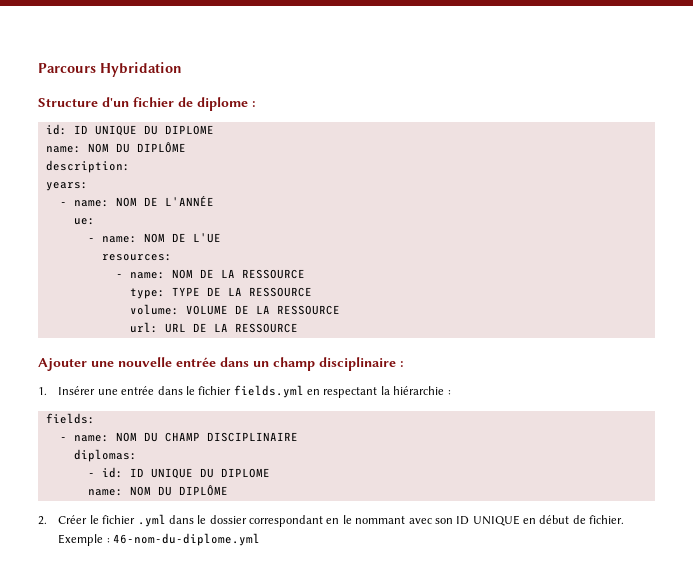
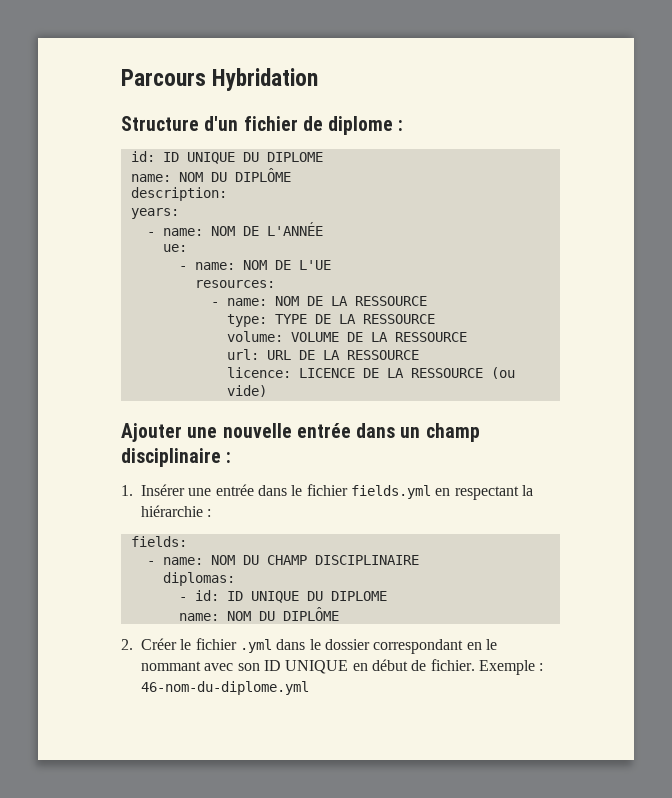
+ licence: LICENCE DE LA RESSOURCE (ou vide)

